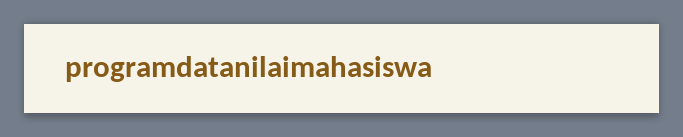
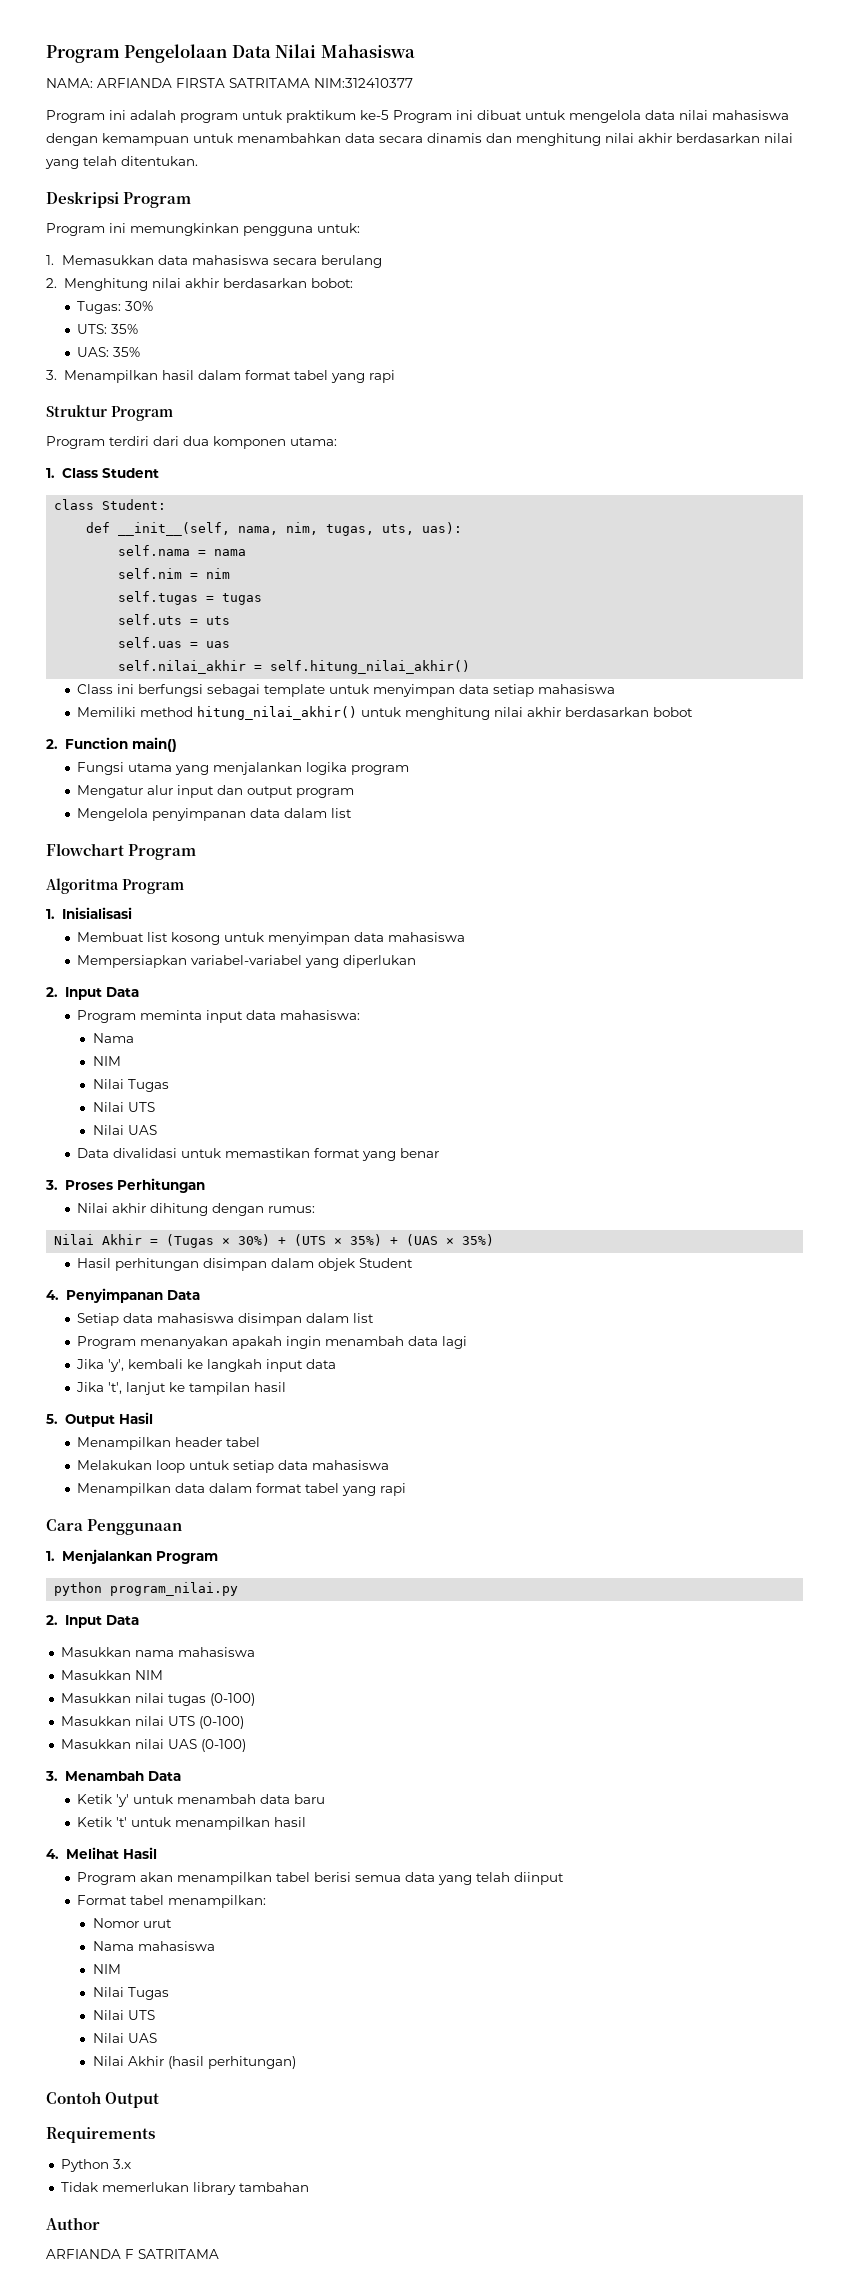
- programdatanilaimahasiswa
+ Program Pengelolaan Data Nilai Mahasiswa
+ NAMA: ARFIANDA FIRSTA SATRITAMA NIM:312410377
+ Program ini adalah program untuk praktikum ke-5 Program ini dibuat untuk mengelola data nilai mahasiswa dengan kemampuan untuk menambahkan data secara dinamis dan menghitung nilai akhir berdasarkan nilai yang telah ditentukan.
+ Deskripsi Program
+ Program ini memungkinkan pengguna untuk:
+ 1. Memasukkan data mahasiswa secara berulang
+ 2. Menghitung nilai akhir berdasarkan bobot:
+ Tugas: 30%
+ UTS: 35%
+ UAS: 35%
+ 3. Menampilkan hasil dalam format tabel yang rapi
+ Struktur Program
+ Program terdiri dari dua komponen utama:
+ 1. Class Student
+ class Student:
+ def __init__(self, nama, nim, tugas, uts, uas):
+ self.nama = nama
+ self.nim = nim
+ self.tugas = tugas
+ self.uts = uts
+ self.uas = uas
+ self.nilai_akhir = self.hitung_nilai_akhir()
+ Class ini berfungsi sebagai template untuk menyimpan data setiap mahasiswa
+ Memiliki method hitung_nilai_akhir() untuk menghitung nilai akhir berdasarkan bobot
+ 2. Function main()
+ Fungsi utama yang menjalankan logika program
+ Mengatur alur input dan output program
+ Mengelola penyimpanan data dalam list
+ Flowchart Program
+ Algoritma Program
+ 1. Inisialisasi
+ Membuat list kosong untuk menyimpan data mahasiswa
+ Mempersiapkan variabel-variabel yang diperlukan
+ 2. Input Data
+ Program meminta input data mahasiswa:
+ Nama
+ NIM
+ Nilai Tugas
+ Nilai UTS
+ Nilai UAS
+ Data divalidasi untuk memastikan format yang benar
+ 3. Proses Perhitungan
+ Nilai akhir dihitung dengan rumus:
+ Nilai Akhir = (Tugas × 30%) + (UTS × 35%) + (UAS × 35%)
+ Hasil perhitungan disimpan dalam objek Student
+ 4. Penyimpanan Data
+ Setiap data mahasiswa disimpan dalam list
+ Program menanyakan apakah ingin menambah data lagi
+ Jika 'y', kembali ke langkah input data
+ Jika 't', lanjut ke tampilan hasil
+ 5. Output Hasil
+ Menampilkan header tabel
+ Melakukan loop untuk setiap data mahasiswa
+ Menampilkan data dalam format tabel yang rapi
+ Cara Penggunaan
+ 1. Menjalankan Program
+ python program_nilai.py
+ 2. Input Data
+ Masukkan nama mahasiswa
+ Masukkan NIM
+ Masukkan nilai tugas (0-100)
+ Masukkan nilai UTS (0-100)
+ Masukkan nilai UAS (0-100)
+ 3. Menambah Data
+ Ketik 'y' untuk menambah data baru
+ Ketik 't' untuk menampilkan hasil
+ 4. Melihat Hasil
+ Program akan menampilkan tabel berisi semua data yang telah diinput
+ Format tabel menampilkan:
+ Nomor urut
+ Nama mahasiswa
+ NIM
+ Nilai Tugas
+ Nilai UTS
+ Nilai UAS
+ Nilai Akhir (hasil perhitungan)
+ Contoh Output
+ Requirements
+ Python 3.x
+ Tidak memerlukan library tambahan
+ Author
+ ARFIANDA F SATRITAMA

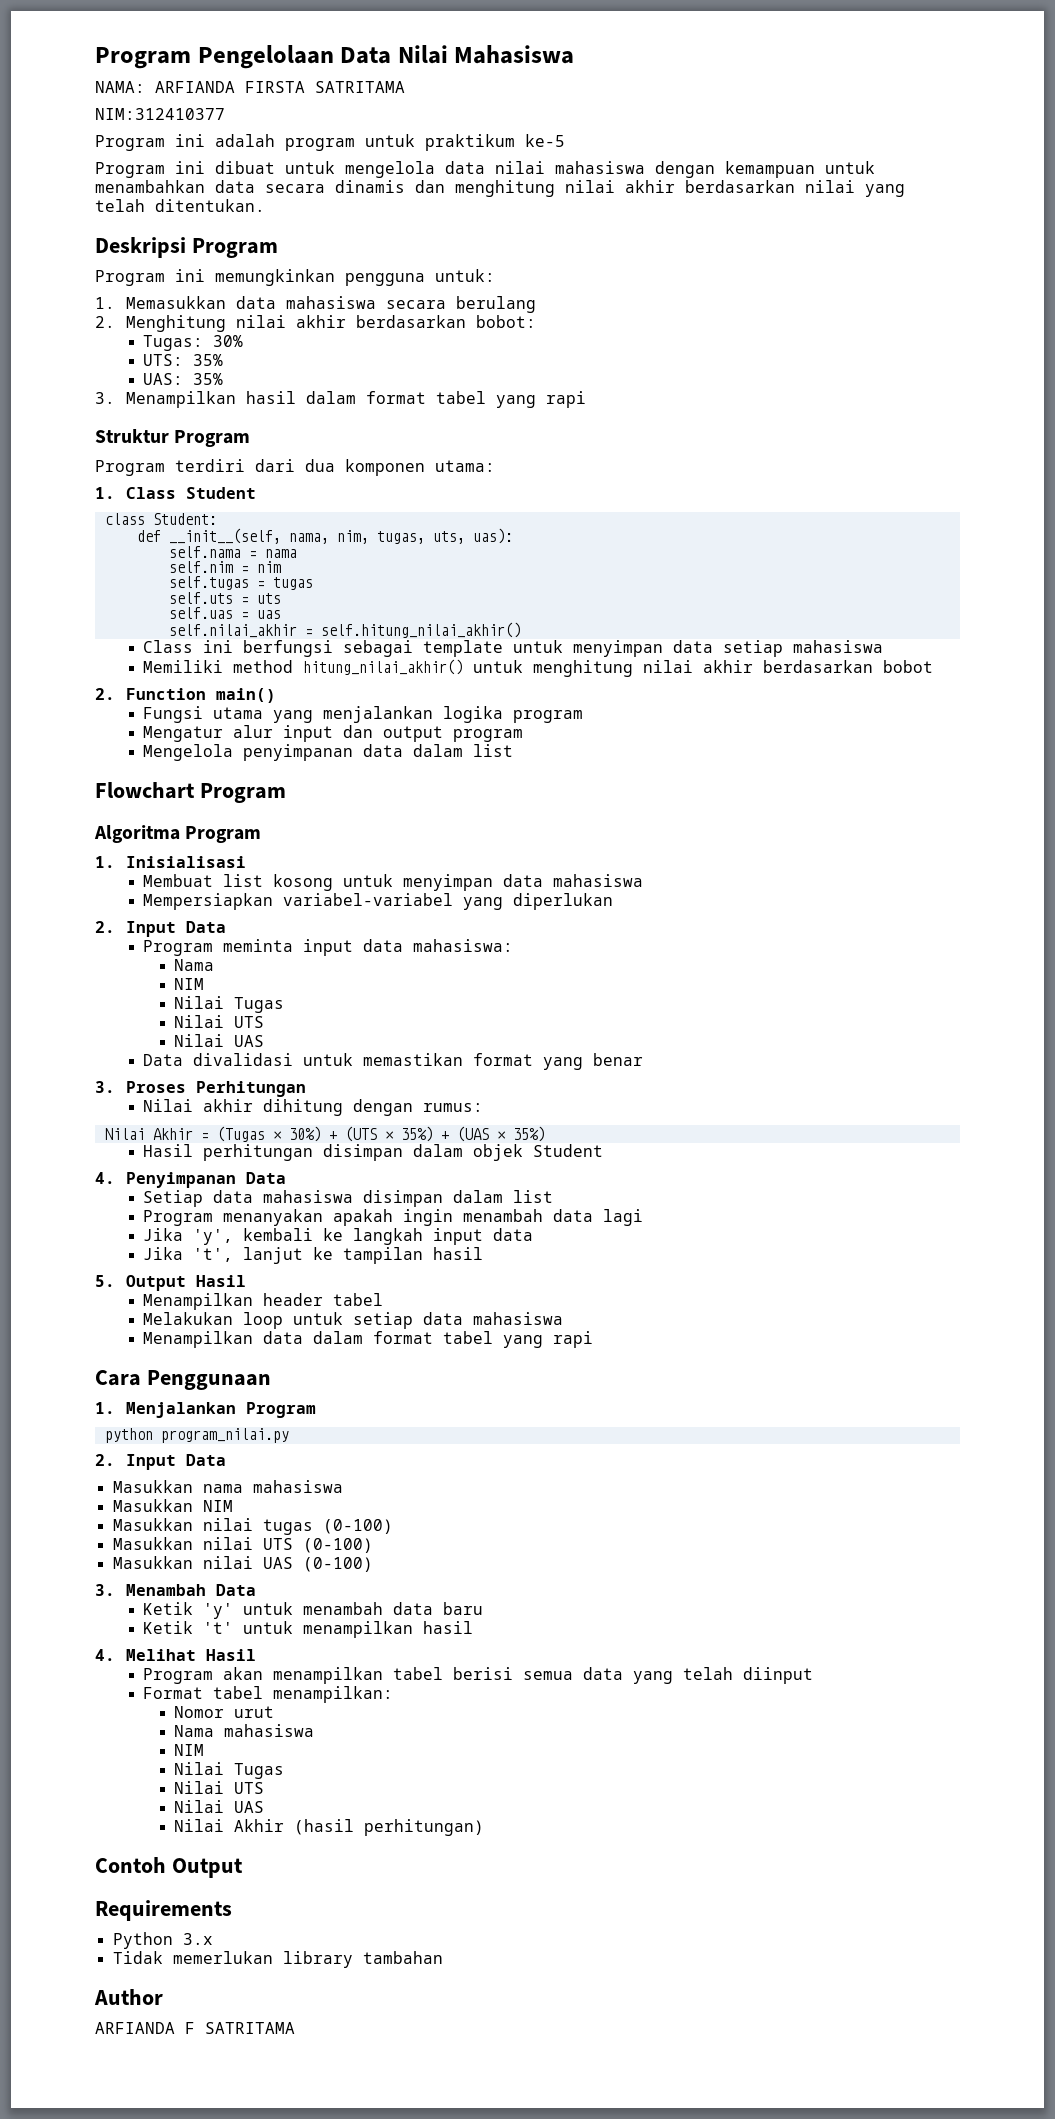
- NAMA: ARFIANDA FIRSTA SATRITAMA NIM:312410377
+ NAMA: ARFIANDA FIRSTA SATRITAMA
+ NIM:312410377
- Program ini adalah program untuk praktikum ke-5 Program ini dibuat untuk mengelola data nilai mahasiswa dengan kemampuan untuk menambahkan data secara dinamis dan menghitung nilai akhir berdasarkan nilai yang telah ditentukan.
+ Program ini adalah program untuk praktikum ke-5
+ Program ini dibuat untuk mengelola data nilai mahasiswa dengan kemampuan untuk menambahkan data secara dinamis dan menghitung nilai akhir berdasarkan nilai yang telah ditentukan.

